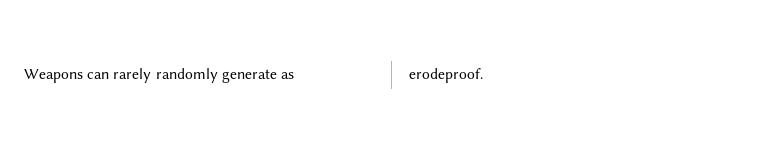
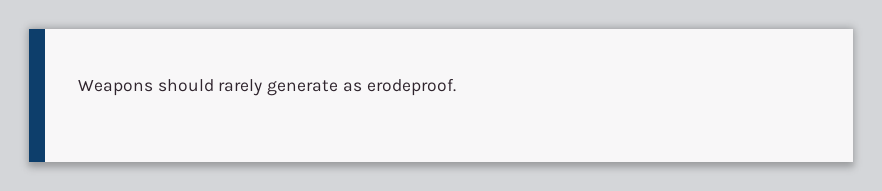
- Weapons can rarely randomly generate as erodeproof.
+ Weapons should rarely generate as erodeproof.

